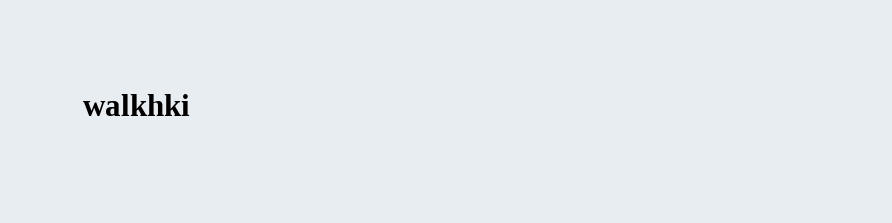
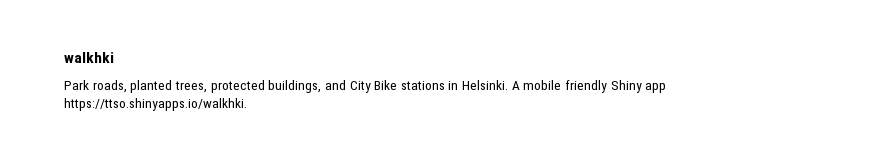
+ Park roads, planted trees, protected buildings, and City Bike stations in Helsinki. A mobile friendly Shiny app https://ttso.shinyapps.io/walkhki.

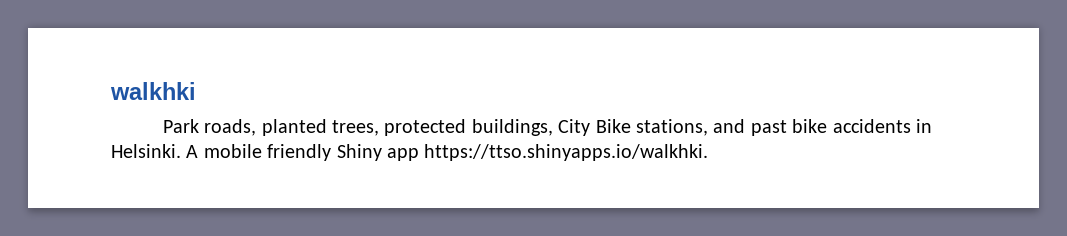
- Park roads, planted trees, protected buildings, and City Bike stations in Helsinki.
+ Park roads, planted trees, protected buildings, City Bike stations, and past bike accidents in Helsinki.

